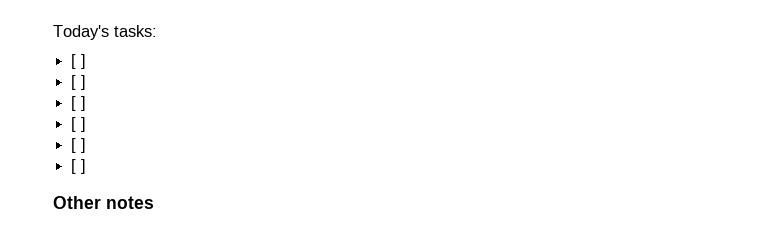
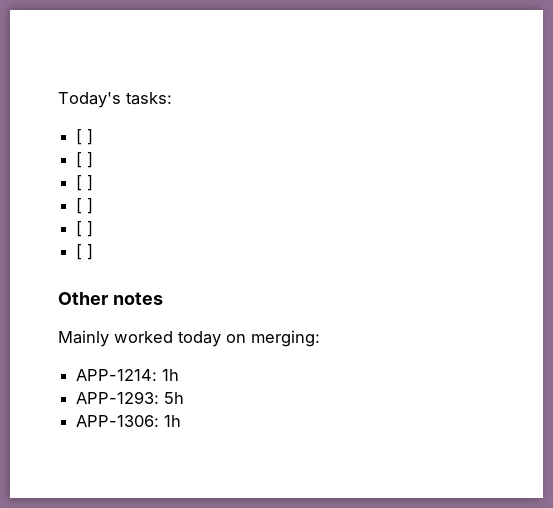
+ Mainly worked today on merging:
+ APP-1214: 1h
+ APP-1293: 5h
+ APP-1306: 1h

